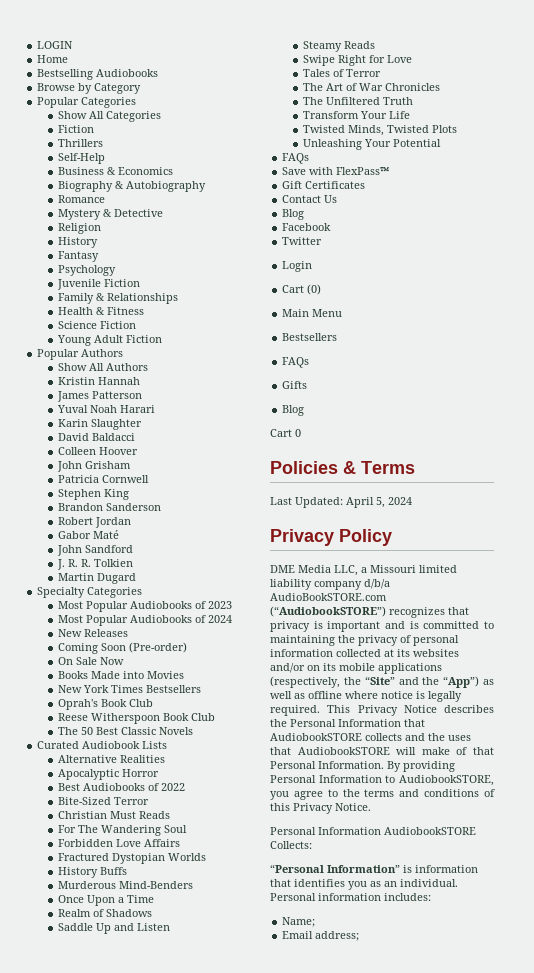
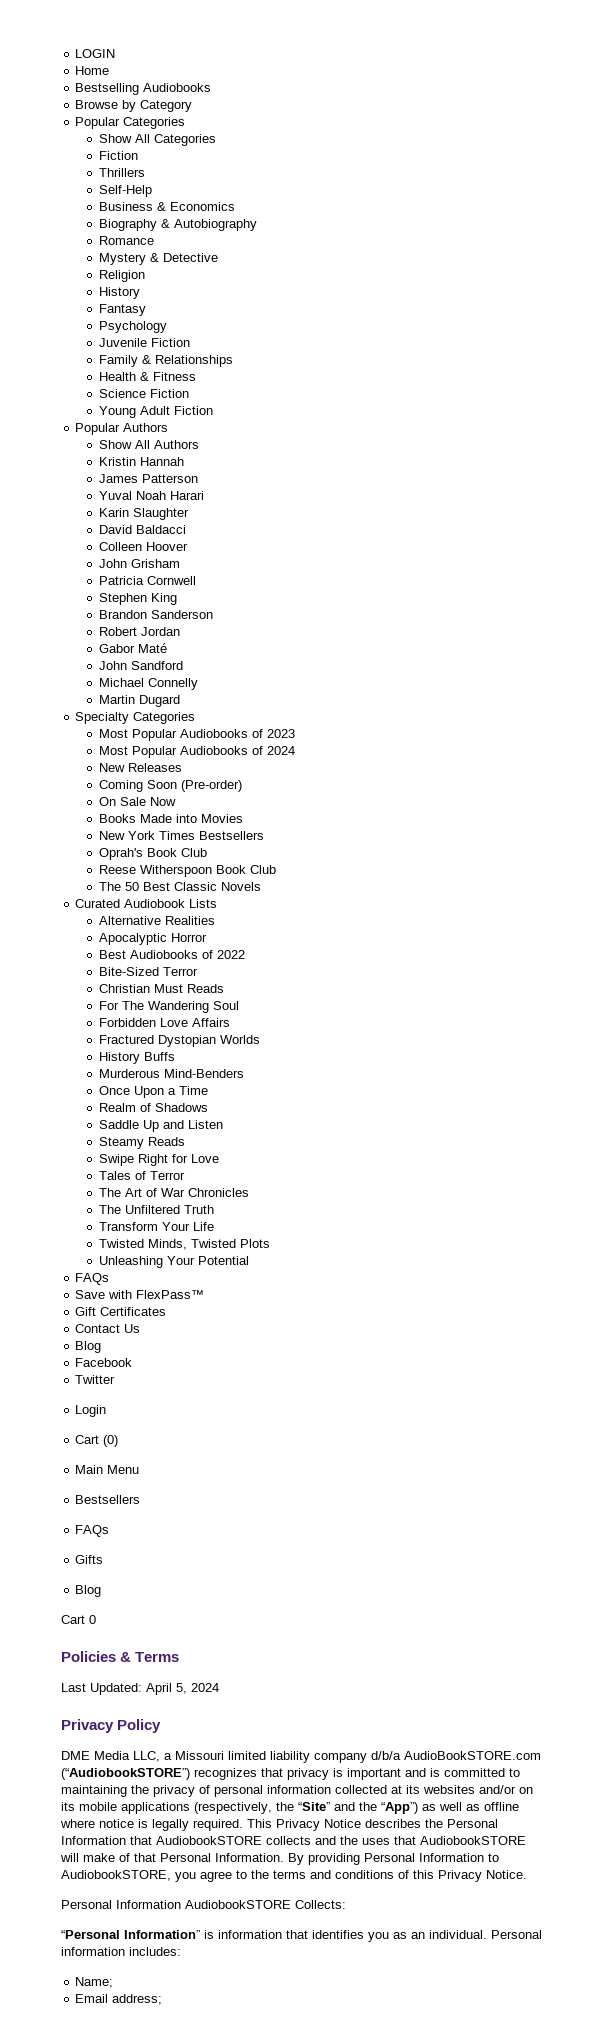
- J. R. R. Tolkien
+ Michael Connelly

